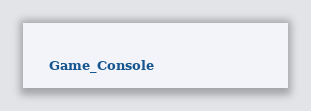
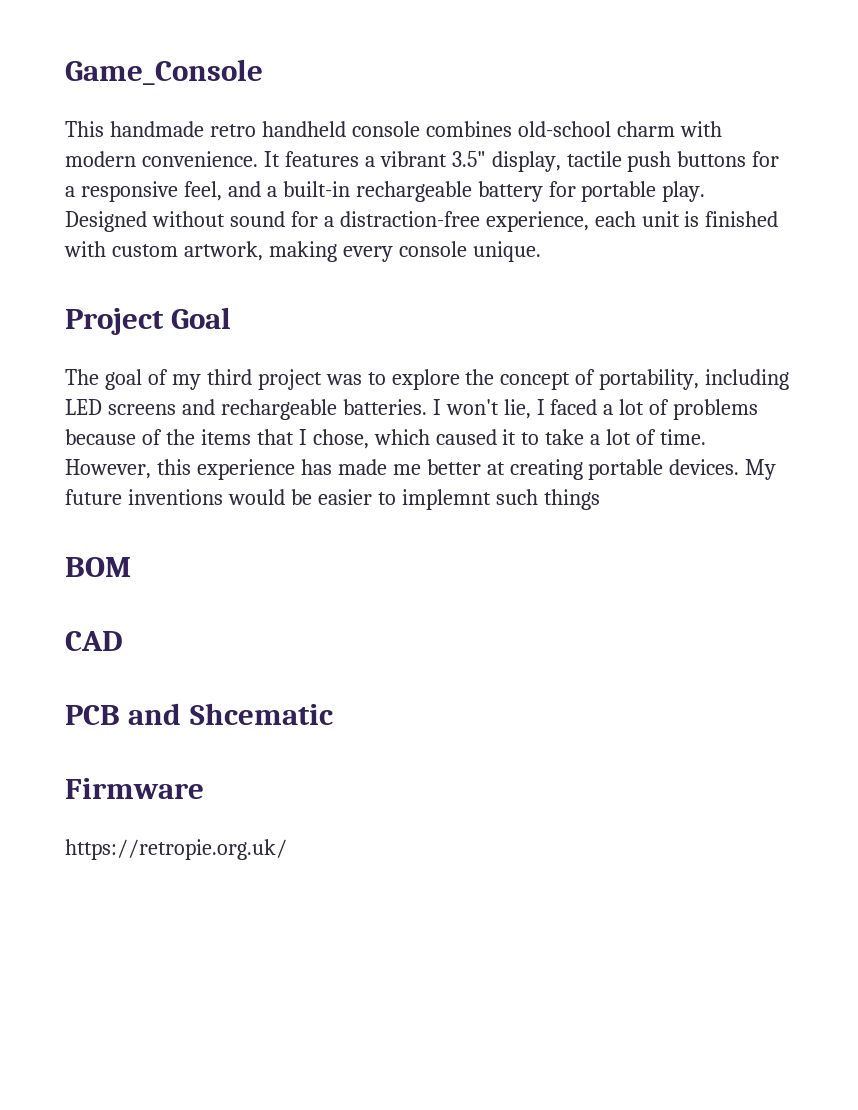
+ This handmade retro handheld console combines old-school charm with modern convenience. It features a vibrant 3.5" display, tactile push buttons for a responsive feel, and a built-in rechargeable battery for portable play. Designed without sound for a distraction-free experience, each unit is finished with custom artwork, making every console unique.
+ Project Goal
+ The goal of my third project was to explore the concept of portability, including LED screens and rechargeable batteries. I won't lie, I faced a lot of problems because of the items that I chose, which caused it to take a lot of time. However, this experience has made me better at creating portable devices. My future inventions would be easier to implemnt such things
+ BOM
+ CAD
+ PCB and Shcematic
+ Firmware
+ https://retropie.org.uk/

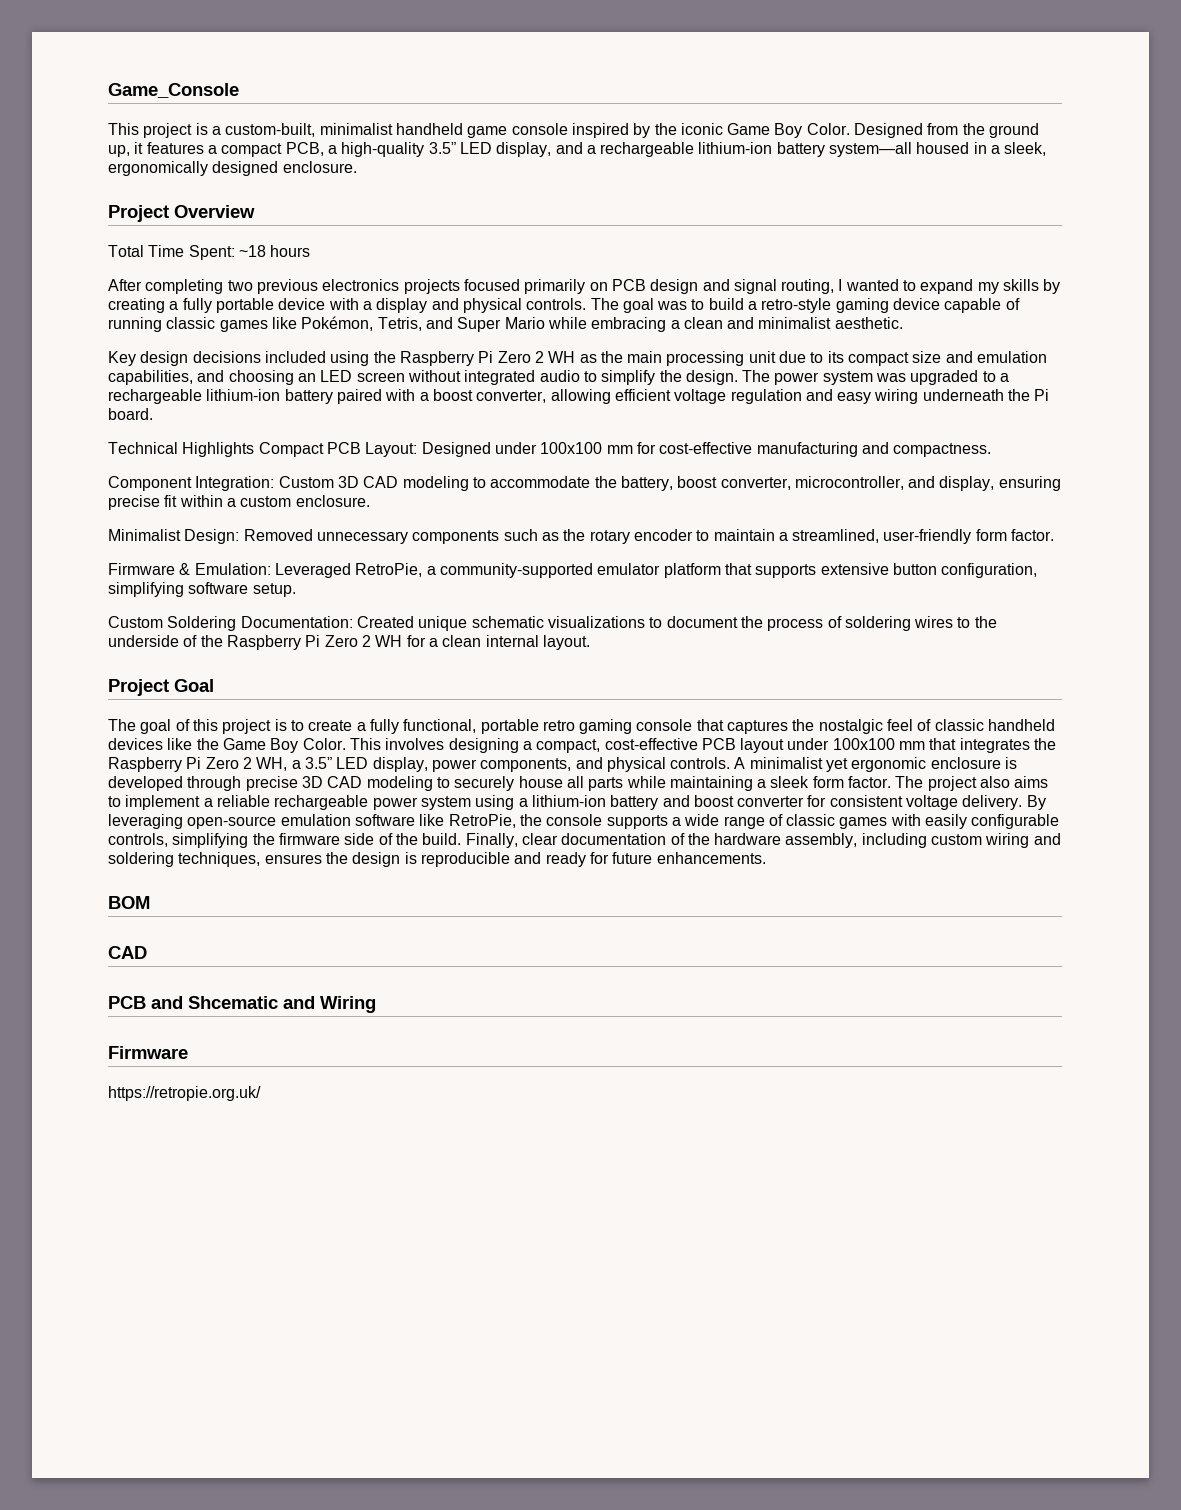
- This handmade retro handheld console combines old-school charm with modern convenience. It features a vibrant 3.5" display, tactile push buttons for a responsive feel, and a built-in rechargeable battery for portable play. Designed without sound for a distraction-free experience, each unit is finished with custom artwork, making every console unique.
+ This project is a custom-built, minimalist handheld game console inspired by the iconic Game Boy Color. Designed from the ground up, it features a compact PCB, a high-quality 3.5” LED display, and a rechargeable lithium-ion battery system—all housed in a sleek, ergonomically designed enclosure.
+ Project Overview
+ Total Time Spent: ~18 hours
+ After completing two previous electronics projects focused primarily on PCB design and signal routing, I wanted to expand my skills by creating a fully portable device with a display and physical controls. The goal was to build a retro-style gaming device capable of running classic games like Pokémon, Tetris, and Super Mario while embracing a clean and minimalist aesthetic.
+ Key design decisions included using the Raspberry Pi Zero 2 WH as the main processing unit due to its compact size and emulation capabilities, and choosing an LED screen without integrated audio to simplify the design. The power system was upgraded to a rechargeable lithium-ion battery paired with a boost converter, allowing efficient voltage regulation and easy wiring underneath the Pi board.
+ Technical Highlights Compact PCB Layout: Designed under 100x100 mm for cost-effective manufacturing and compactness.
+ Component Integration: Custom 3D CAD modeling to accommodate the battery, boost converter, microcontroller, and display, ensuring precise fit within a custom enclosure.
+ Minimalist Design: Removed unnecessary components such as the rotary encoder to maintain a streamlined, user-friendly form factor.
+ Firmware & Emulation: Leveraged RetroPie, a community-supported emulator platform that supports extensive button configuration, simplifying software setup.
+ Custom Soldering Documentation: Created unique schematic visualizations to document the process of soldering wires to the underside of the Raspberry Pi Zero 2 WH for a clean internal layout.
- The goal of my third project was to explore the concept of portability, including LED screens and rechargeable batteries. I won't lie, I faced a lot of problems because of the items that I chose, which caused it to take a lot of time. However, this experience has made me better at creating portable devices. My future inventions would be easier to implemnt such things
+ The goal of this project is to create a fully functional, portable retro gaming console that captures the nostalgic feel of classic handheld devices like the Game Boy Color. This involves designing a compact, cost-effective PCB layout under 100x100 mm that integrates the Raspberry Pi Zero 2 WH, a 3.5” LED display, power components, and physical controls. A minimalist yet ergonomic enclosure is developed through precise 3D CAD modeling to securely house all parts while maintaining a sleek form factor. The project also aims to implement a reliable rechargeable power system using a lithium-ion battery and boost converter for consistent voltage delivery. By leveraging open-source emulation software like RetroPie, the console supports a wide range of classic games with easily configurable controls, simplifying the firmware side of the build. Finally, clear documentation of the hardware assembly, including custom wiring and soldering techniques, ensures the design is reproducible and ready for future enhancements.
- PCB and Shcematic
+ PCB and Shcematic and Wiring

